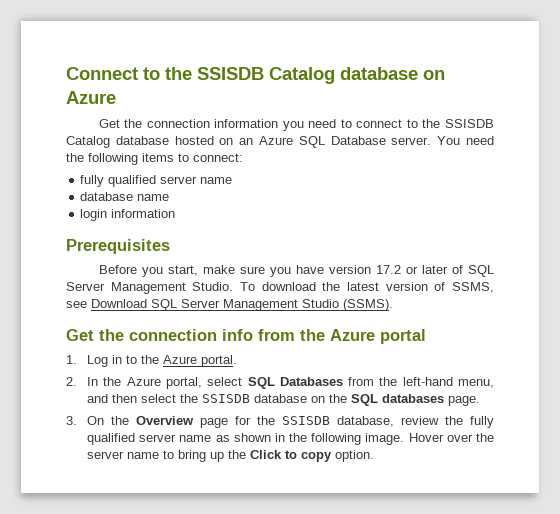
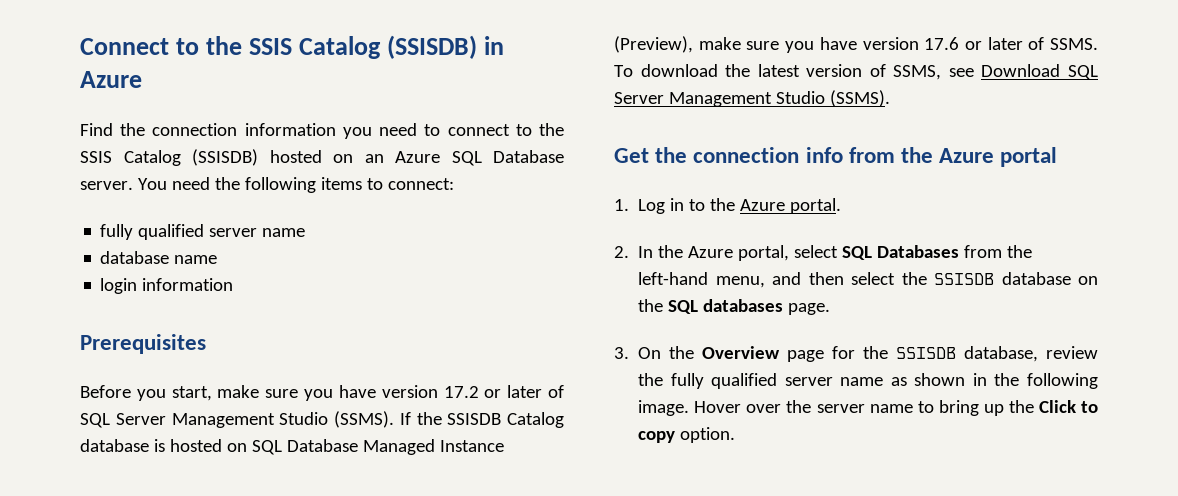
- Connect to the SSISDB Catalog database on Azure
+ Connect to the SSIS Catalog (SSISDB) in Azure
- Get the connection information you need to connect to the SSISDB Catalog database hosted on an Azure SQL Database server.
+ Find the connection information you need to connect to the SSIS Catalog (SSISDB) hosted on an Azure SQL Database server.
- Before you start, make sure you have version 17.2 or later of SQL Server Management Studio.
+ Before you start, make sure you have version 17.2 or later of SQL Server Management Studio (SSMS). If the SSISDB Catalog database is hosted on SQL Database Managed Instance (Preview), make sure you have version 17.6 or later of SSMS.

